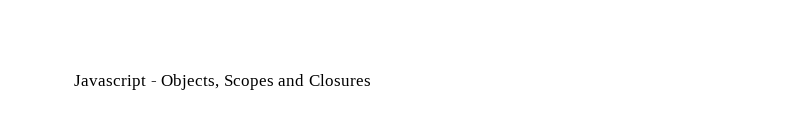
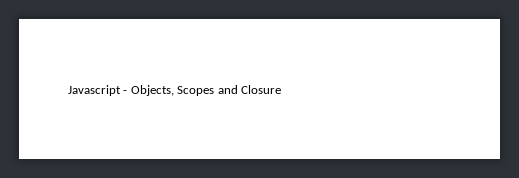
- Javascript - Objects, Scopes and Closures
+ Javascript - Objects, Scopes and Closure

